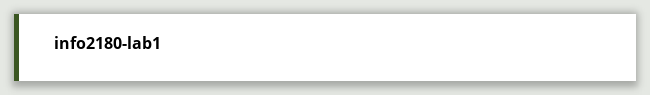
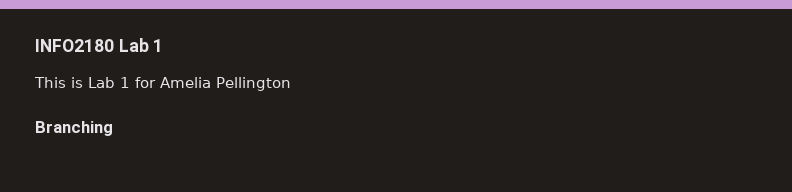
- info2180-lab1
+ INFO2180 Lab 1
+ This is Lab 1 for Amelia Pellington
+ Branching

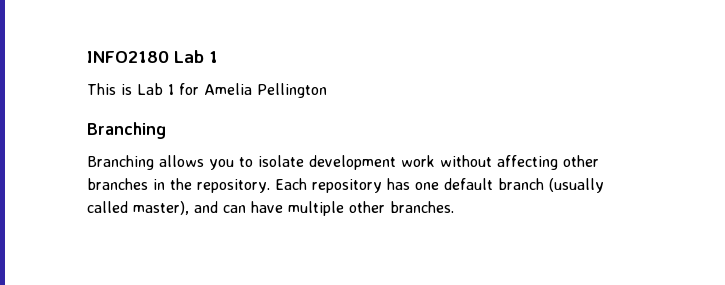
+ Branching allows you to isolate development work without affecting other branches in the repository. Each repository has one default branch (usually called master), and can have multiple other branches.

